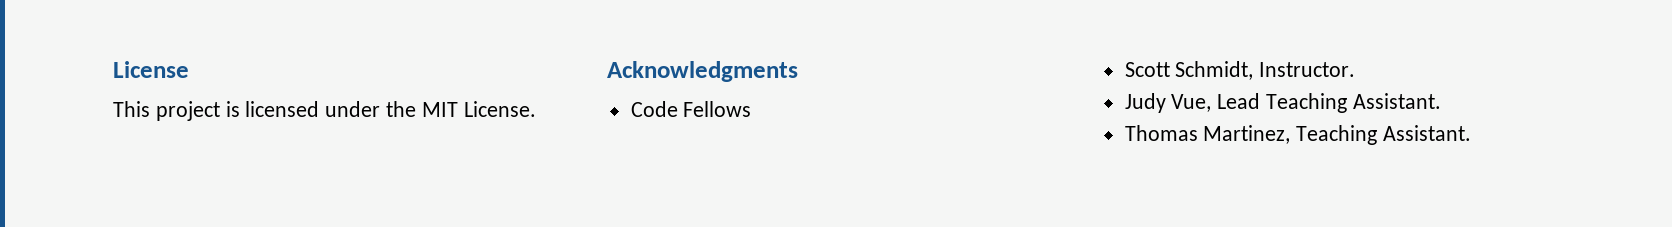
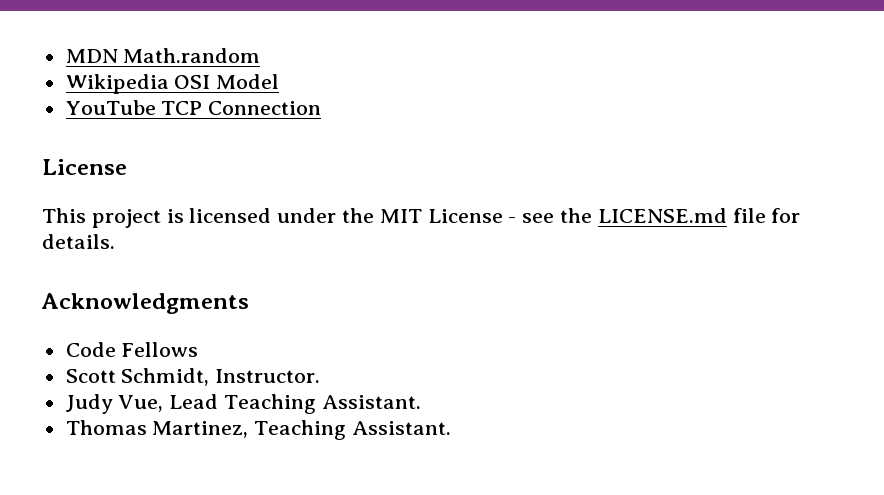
+ MDN Math.random
+ Wikipedia OSI Model
+ YouTube TCP Connection
- This project is licensed under the MIT License.
+ This project is licensed under the MIT License - see the LICENSE.md file for details.

